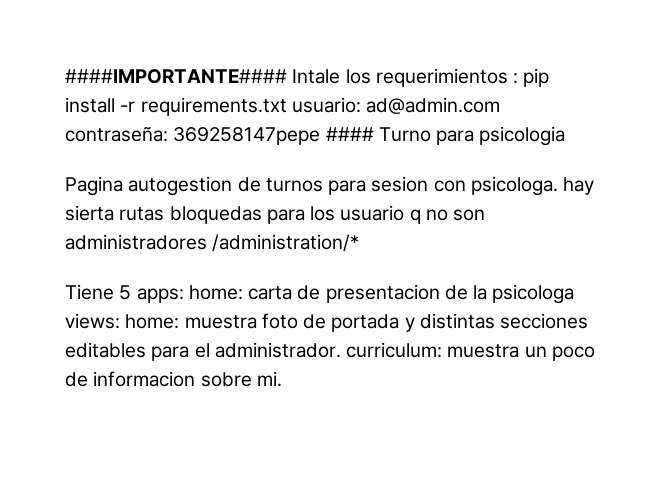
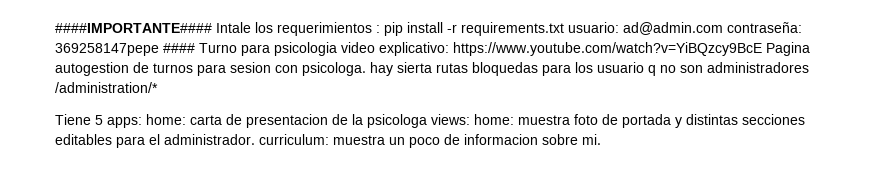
- ####IMPORTANTE#### Intale los requerimientos : pip install -r requirements.txt usuario: ad@admin.com contraseña: 369258147pepe #### Turno para psicologia
- Pagina autogestion de turnos para sesion con psicologa. hay sierta rutas bloquedas para los usuario q no son administradores /administration/*
+ ####IMPORTANTE#### Intale los requerimientos : pip install -r requirements.txt usuario: ad@admin.com contraseña: 369258147pepe #### Turno para psicologia video explicativo: https://www.youtube.com/watch?v=YiBQzcy9BcE Pagina autogestion de turnos para sesion con psicologa. hay sierta rutas bloquedas para los usuario q no son administradores /administration/*

